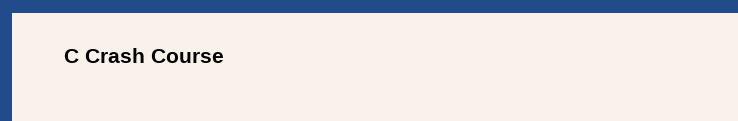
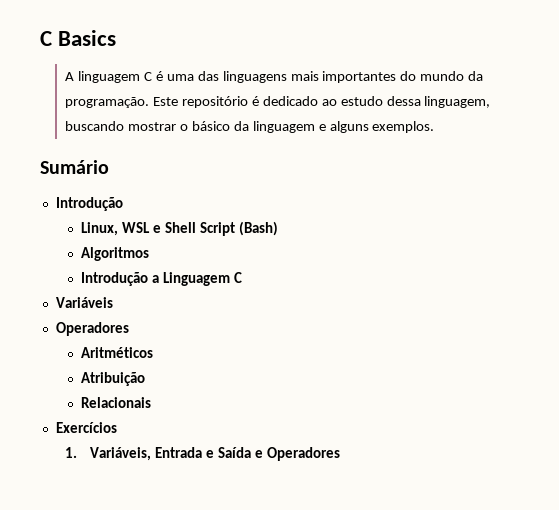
- C Crash Course
+ C Basics
+ A linguagem C é uma das linguagens mais importantes do mundo da programação. Este repositório é dedicado ao estudo dessa linguagem, buscando mostrar o básico da linguagem e alguns exemplos.
+ Sumário
+ Introdução
+ Linux, WSL e Shell Script (Bash)
+ Algoritmos
+ Introdução a Linguagem C
+ Variáveis
+ Operadores
+ Aritméticos
+ Atribuição
+ Relacionais
+ Exercícios
+ 1. Variáveis, Entrada e Saída e Operadores

